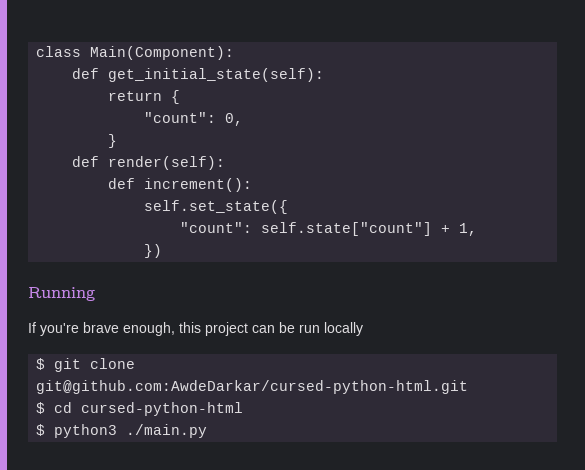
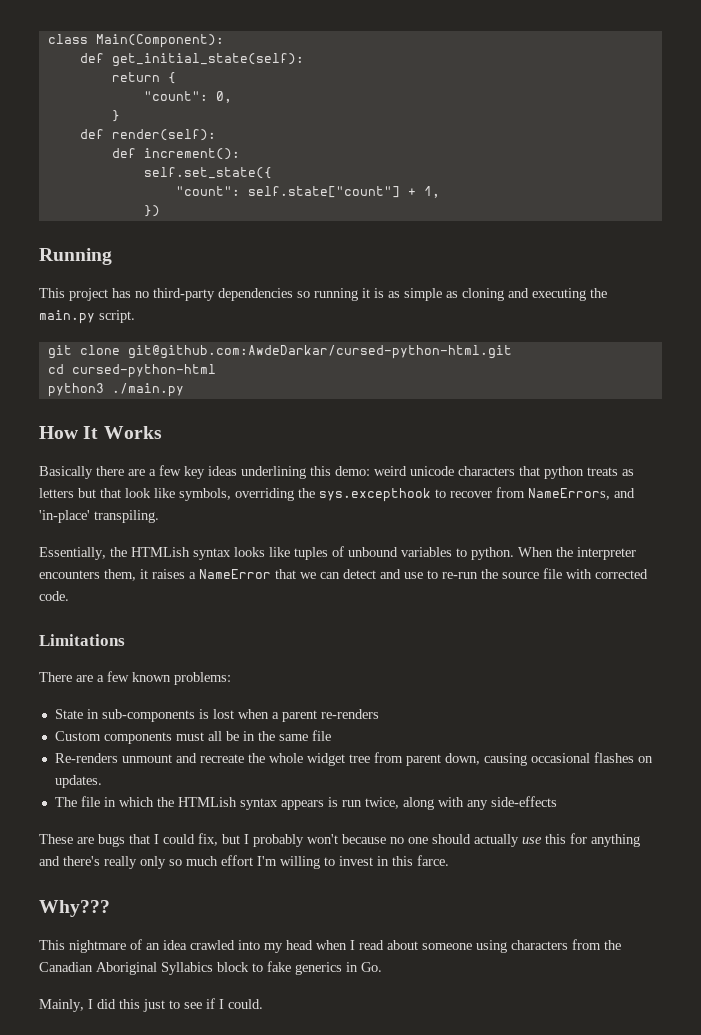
- If you're brave enough, this project can be run locally
- $ git clone git@github.com:AwdeDarkar/cursed-python-html.git
+ This project has no third-party dependencies so running it is as simple as cloning and executing the main.py script.
+ git clone git@github.com:AwdeDarkar/cursed-python-html.git
- $ cd cursed-python-html
+ cd cursed-python-html
- $ python3 ./main.py
+ python3 ./main.py
+ How It Works
+ Basically there are a few key ideas underlining this demo: weird unicode characters that python treats as letters but that look like symbols, overriding the sys.excepthook to recover from NameErrors, and 'in-place' transpiling.
+ Essentially, the HTMLish syntax looks like tuples of unbound variables to python. When the interpreter encounters them, it raises a NameError that we can detect and use to re-run the source file with corrected code.
+ Limitations
+ There are a few known problems:
+ State in sub-components is lost when a parent re-renders
+ Custom components must all be in the same file
+ Re-renders unmount and recreate the whole widget tree from parent down, causing occasional flashes on updates.
+ The file in which the HTMLish syntax appears is run twice, along with any side-effects
+ These are bugs that I could fix, but I probably won't because no one should actually use this for anything and there's really only so much effort I'm willing to invest in this farce.
+ Why???
+ This nightmare of an idea crawled into my head when I read about someone using characters from the Canadian Aboriginal Syllabics block to fake generics in Go.
+ Mainly, I did this just to see if I could.

